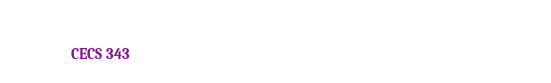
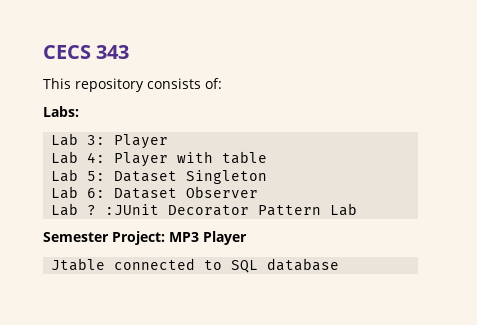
+ This repository consists of:
+ Labs:
+ Lab 3: Player
+ Lab 4: Player with table
+ Lab 5: Dataset Singleton
+ Lab 6: Dataset Observer
+ Lab ? :JUnit Decorator Pattern Lab
+ Semester Project: MP3 Player
+ Jtable connected to SQL database

